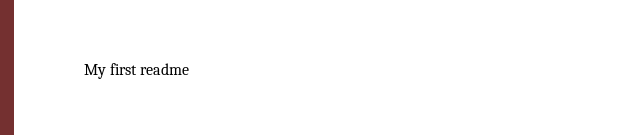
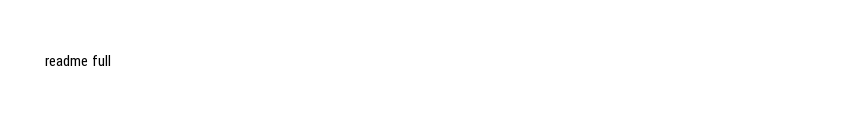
- My first readme
+ readme full

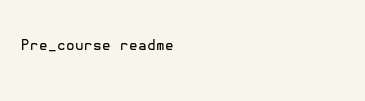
- readme full
+ Pre_course readme

